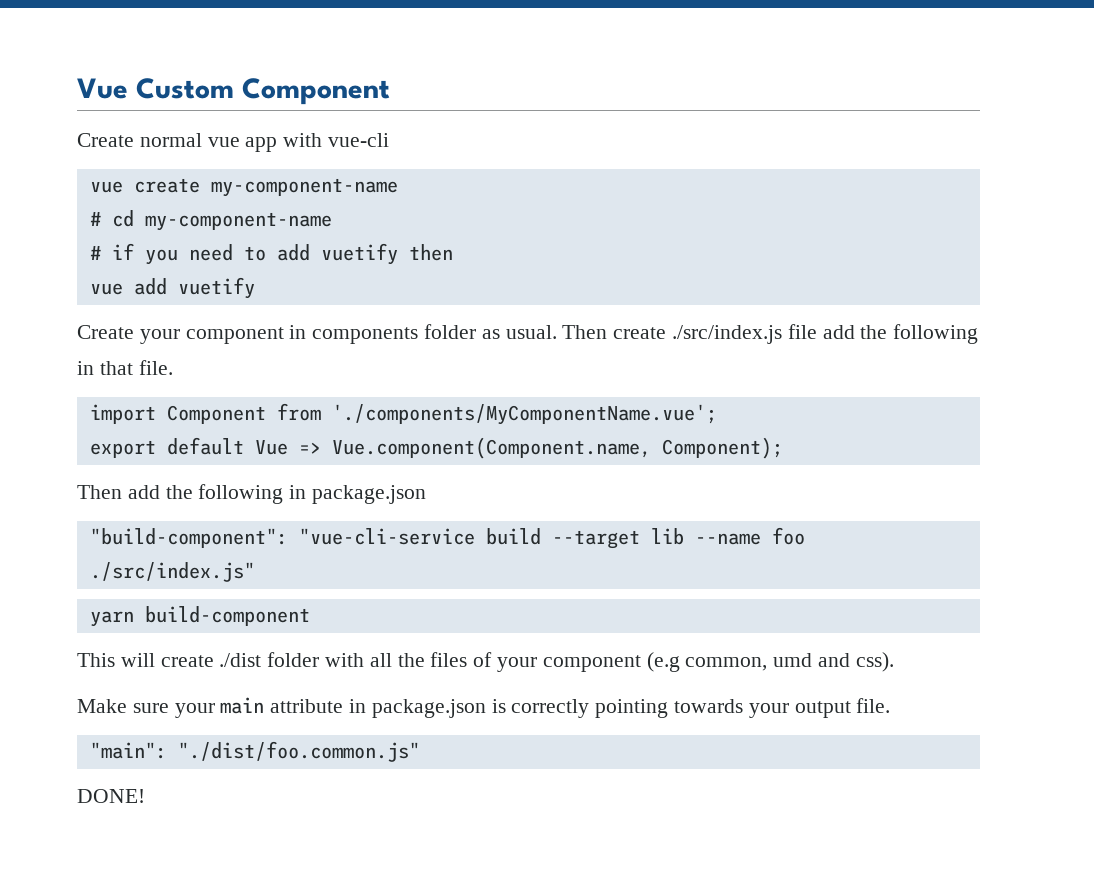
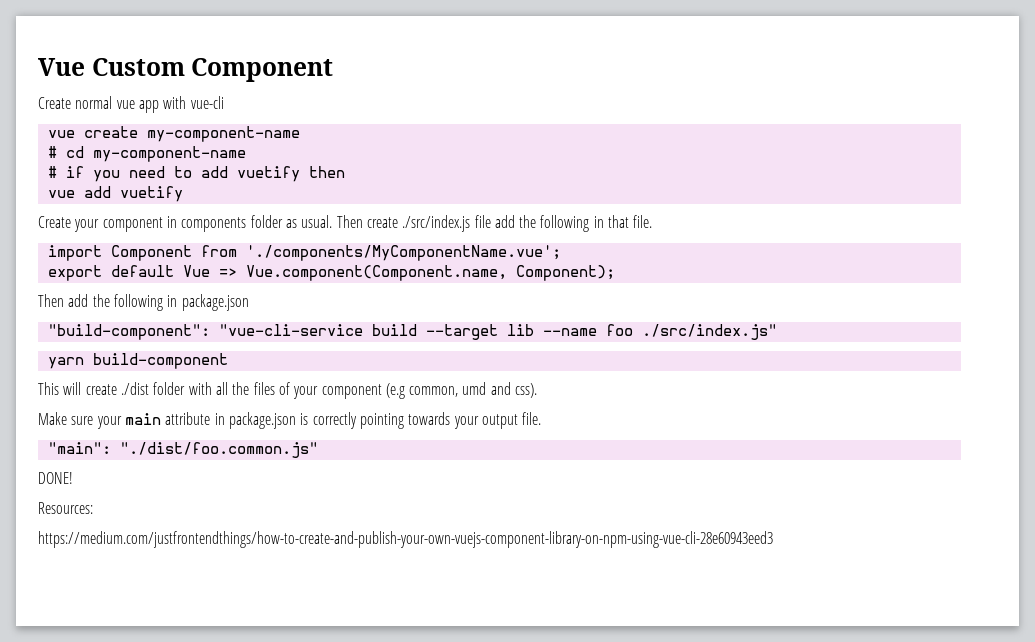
+ Resources:
+ https://medium.com/justfrontendthings/how-to-create-and-publish-your-own-vuejs-component-library-on-npm-using-vue-cli-28e60943eed3

